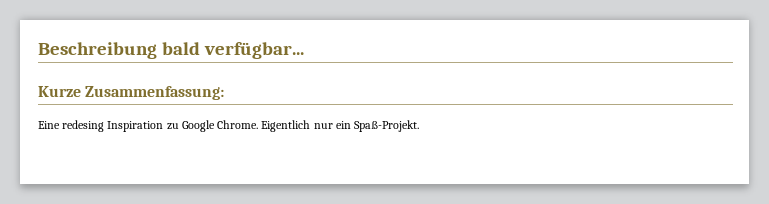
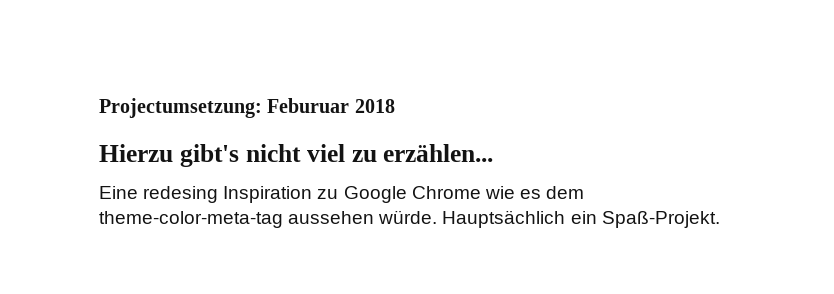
- Beschreibung bald verfügbar...
- Kurze Zusammenfassung:
+ Projectumsetzung: Feburuar 2018
+ Hierzu gibt's nicht viel zu erzählen...
- Eine redesing Inspiration zu Google Chrome. Eigentlich nur ein Spaß-Projekt.
+ Eine redesing Inspiration zu Google Chrome wie es dem theme-color-meta-tag aussehen würde. Hauptsächlich ein Spaß-Projekt.

